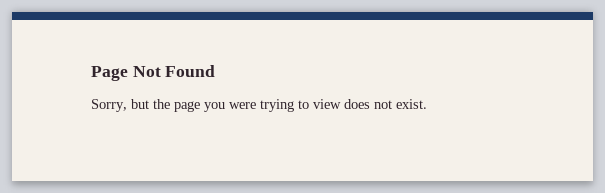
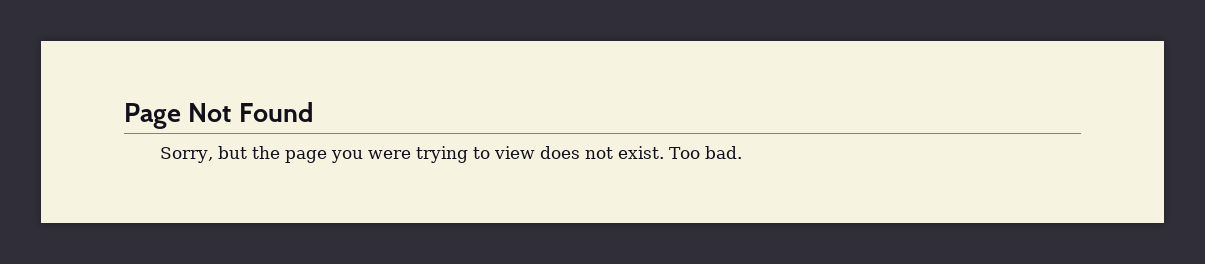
+ Too bad.

